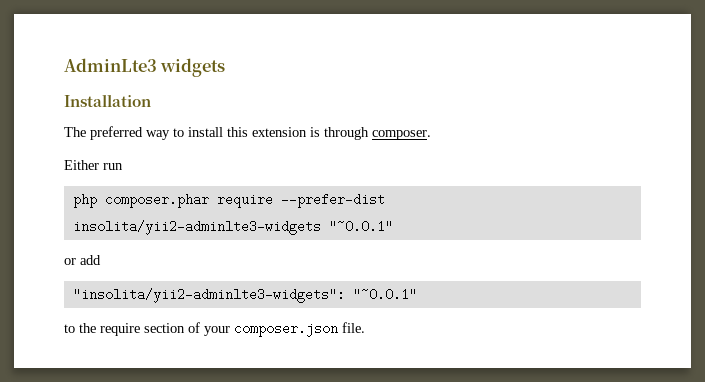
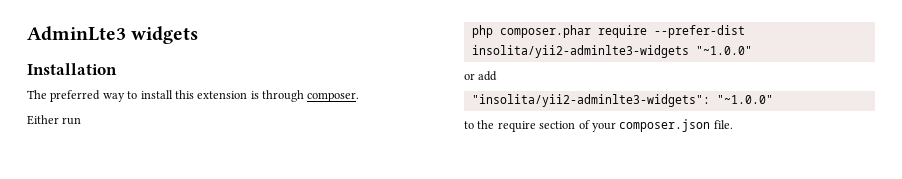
- php composer.phar require --prefer-dist insolita/yii2-adminlte3-widgets "~0.0.1"
+ php composer.phar require --prefer-dist insolita/yii2-adminlte3-widgets "~1.0.0"
- "insolita/yii2-adminlte3-widgets": "~0.0.1"
+ "insolita/yii2-adminlte3-widgets": "~1.0.0"

